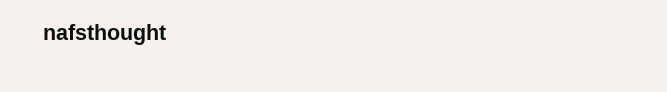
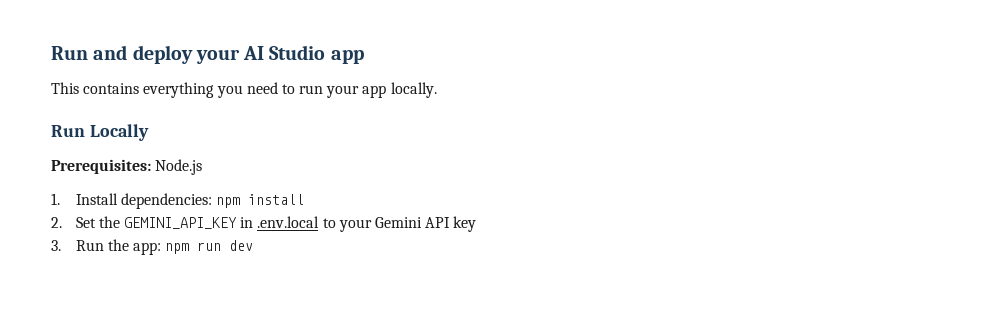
- nafsthought
+ Run and deploy your AI Studio app
+ This contains everything you need to run your app locally.
+ Run Locally
+ Prerequisites: Node.js
+ 1. Install dependencies: npm install
+ 2. Set the GEMINI_API_KEY in .env.local to your Gemini API key
+ 3. Run the app: npm run dev

